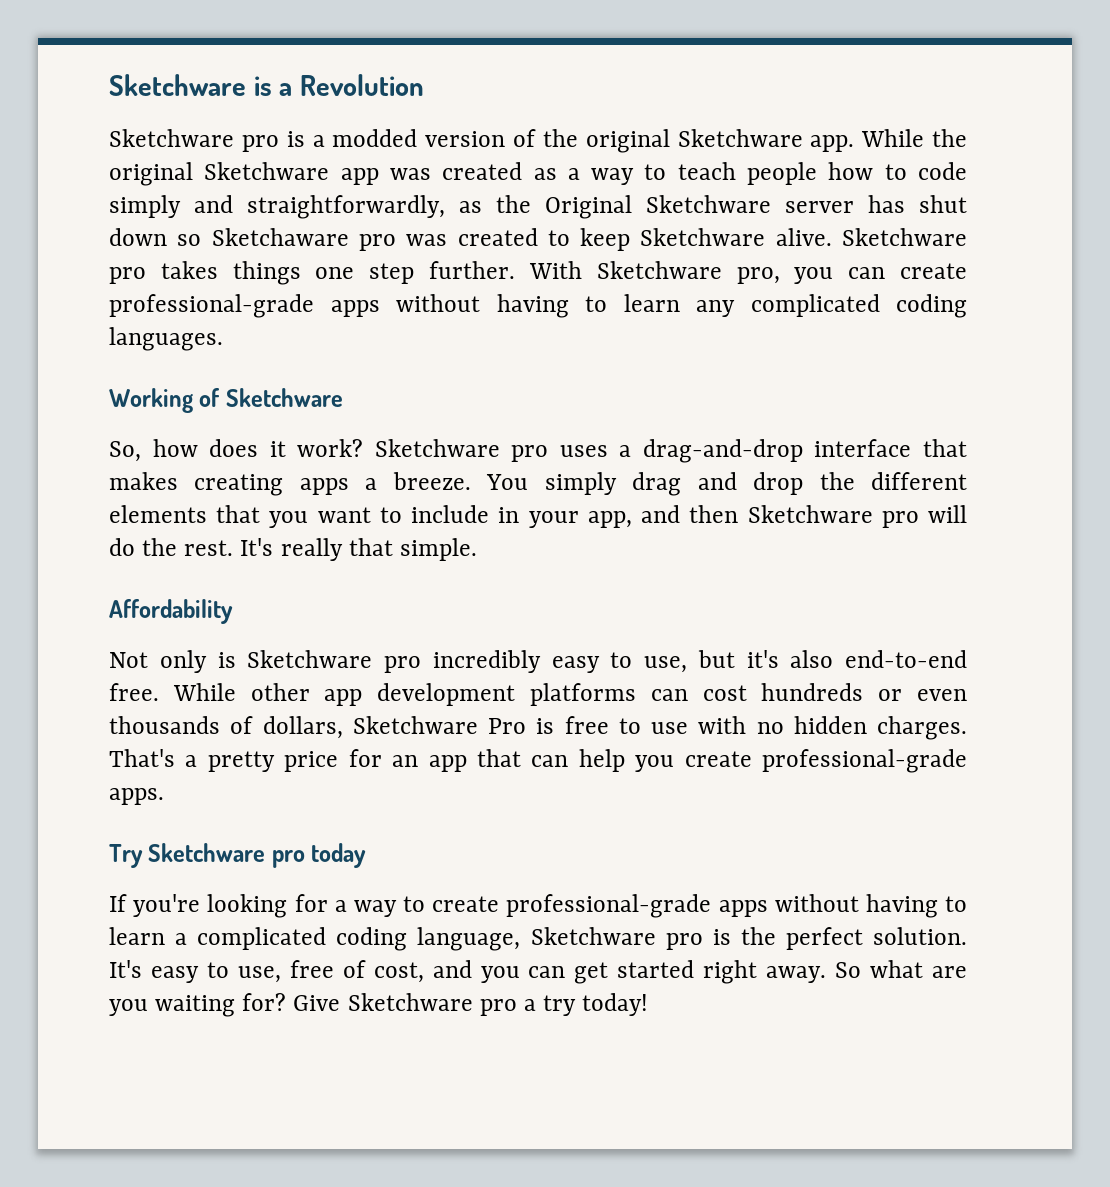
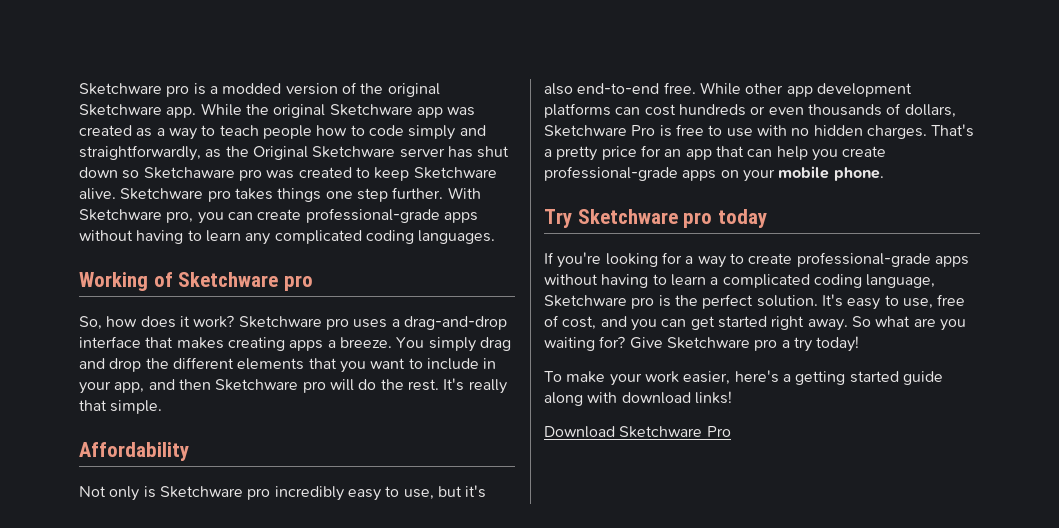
- Sketchware is a Revolution
- Working of Sketchware
+ Working of Sketchware pro
- That's a pretty price for an app that can help you create professional-grade apps.
+ That's a pretty price for an app that can help you create professional-grade apps on your mobile phone.
+ To make your work easier, here's a getting started guide along with download links!
+ Download Sketchware Pro

